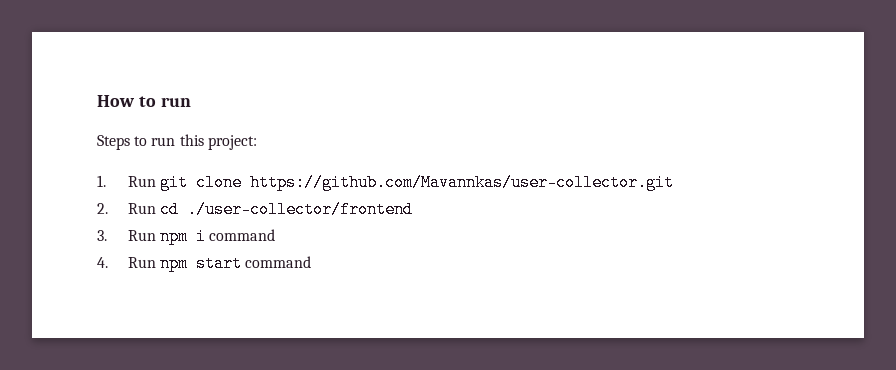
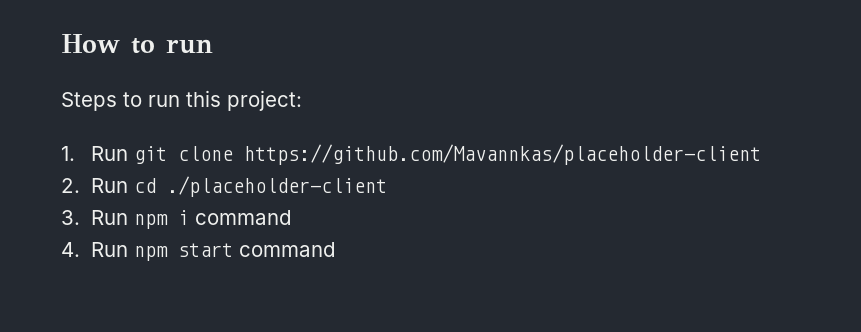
- 1. Run git clone https://github.com/Mavannkas/user-collector.git
+ 1. Run git clone https://github.com/Mavannkas/placeholder-client
- 2. Run cd ./user-collector/frontend
+ 2. Run cd ./placeholder-client

